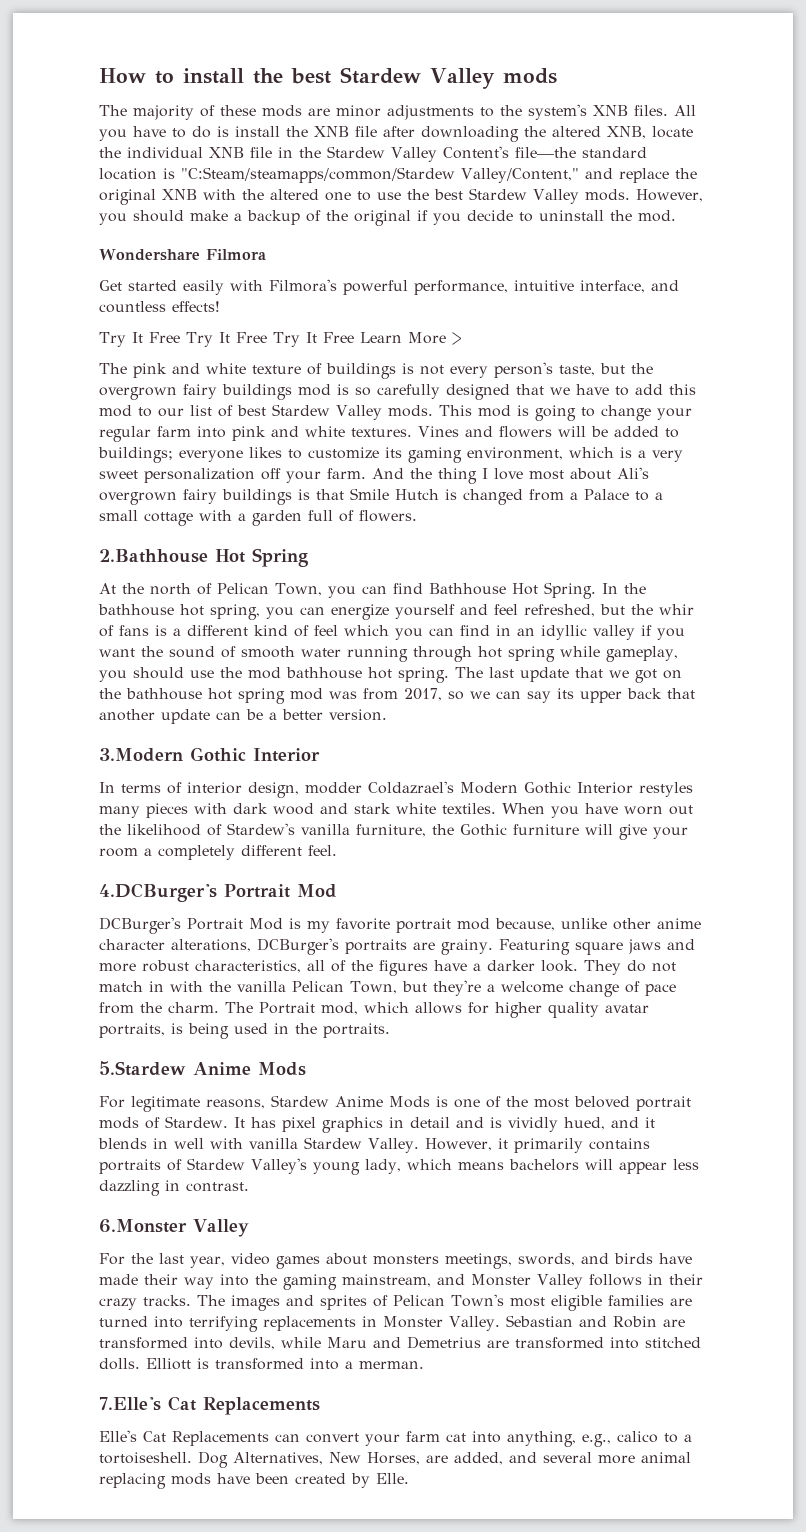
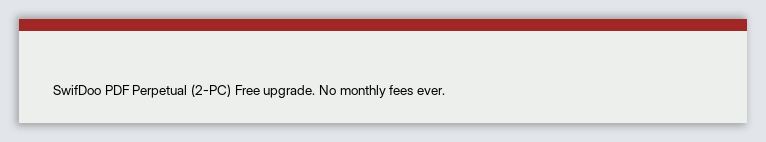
- How to install the best Stardew Valley mods
- The majority of these mods are minor adjustments to the system's XNB files. All you have to do is install the XNB file after downloading the altered XNB, locate the individual XNB file in the Stardew Valley Content's file—the standard location is "C:Steam/steamapps/common/Stardew Valley/Content," and replace the original XNB with the altered one to use the best Stardew Valley mods. However, you should make a backup of the original if you decide to uninstall the mod.
- Wondershare Filmora
- Get started easily with Filmora's powerful performance, intuitive interface, and countless effects!
- Try It Free Try It Free Try It Free Learn More >
- The pink and white texture of buildings is not every person's taste, but the overgrown fairy buildings mod is so carefully designed that we have to add this mod to our list of best Stardew Valley mods. This mod is going to change your regular farm into pink and white textures. Vines and flowers will be added to buildings; everyone likes to customize its gaming environment, which is a very sweet personalization off your farm. And the thing I love most about Ali's overgrown fairy buildings is that Smile Hutch is changed from a Palace to a small cottage with a garden full of flowers.
- 2.Bathhouse Hot Spring
- At the north of Pelican Town, you can find Bathhouse Hot Spring. In the bathhouse hot spring, you can energize yourself and feel refreshed, but the whir of fans is a different kind of feel which you can find in an idyllic valley if you want the sound of smooth water running through hot spring while gameplay, you should use the mod bathhouse hot spring. The last update that we got on the bathhouse hot spring mod was from 2017, so we can say its upper back that another update can be a better version.
- 3.Modern Gothic Interior
- In terms of interior design, modder Coldazrael's Modern Gothic Interior restyles many pieces with dark wood and stark white textiles. When you have worn out the likelihood of Stardew's vanilla furniture, the Gothic furniture will give your room a completely different feel.
- 4.DCBurger's Portrait Mod
- DCBurger's Portrait Mod is my favorite portrait mod because, unlike other anime character alterations, DCBurger's portraits are grainy. Featuring square jaws and more robust characteristics, all of the figures have a darker look. They do not match in with the vanilla Pelican Town, but they're a welcome change of pace from the charm. The Portrait mod, which allows for higher quality avatar portraits, is being used in the portraits.
- 5.Stardew Anime Mods
- For legitimate reasons, Stardew Anime Mods is one of the most beloved portrait mods of Stardew. It has pixel graphics in detail and is vividly hued, and it blends in well with vanilla Stardew Valley. However, it primarily contains portraits of Stardew Valley's young lady, which means bachelors will appear less dazzling in contrast.
- 6.Monster Valley
- For the last year, video games about monsters meetings, swords, and birds have made their way into the gaming mainstream, and Monster Valley follows in their crazy tracks. The images and sprites of Pelican Town's most eligible families are turned into terrifying replacements in Monster Valley. Sebastian and Robin are transformed into devils, while Maru and Demetrius are transformed into stitched dolls. Elliott is transformed into a merman.
- 7.Elle's Cat Replacements
- Elle's Cat Replacements can convert your farm cat into anything, e.g., calico to a tortoiseshell. Dog Alternatives, New Horses, are added, and several more animal replacing mods have been created by Elle.
+ SwifDoo PDF Perpetual (2-PC) Free upgrade. No monthly fees ever.

